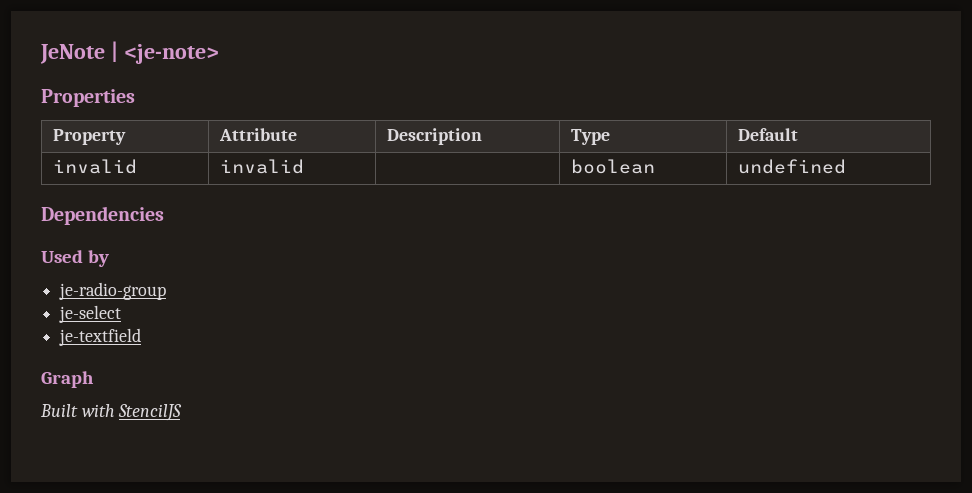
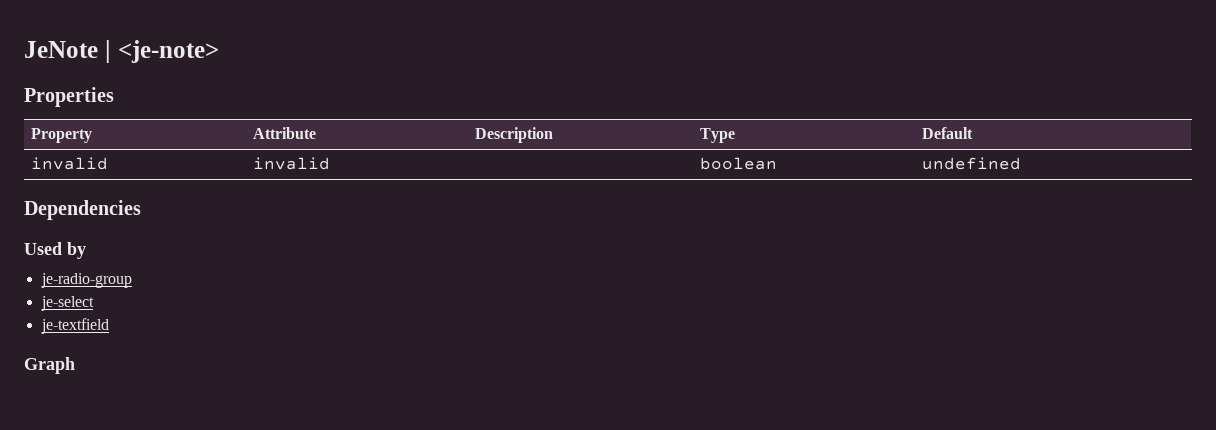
- Built with StencilJS

